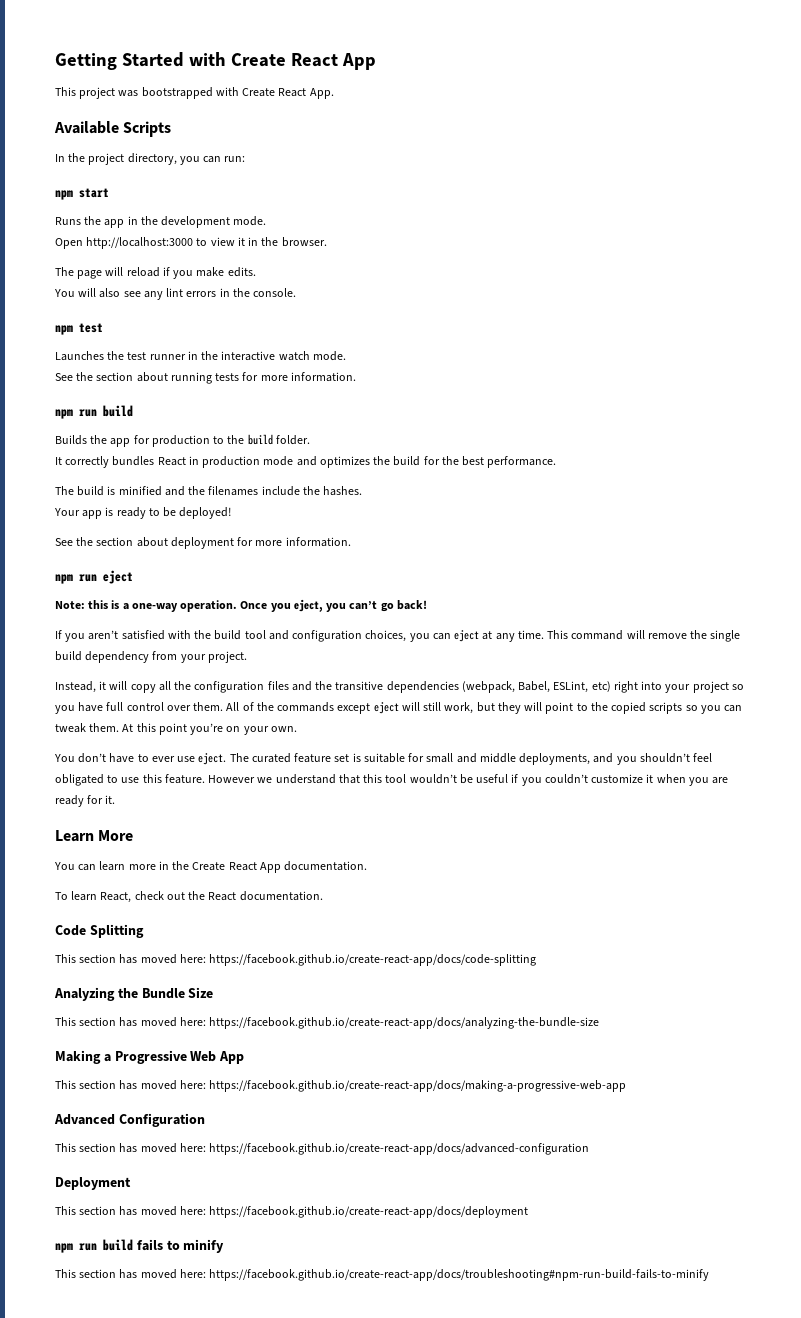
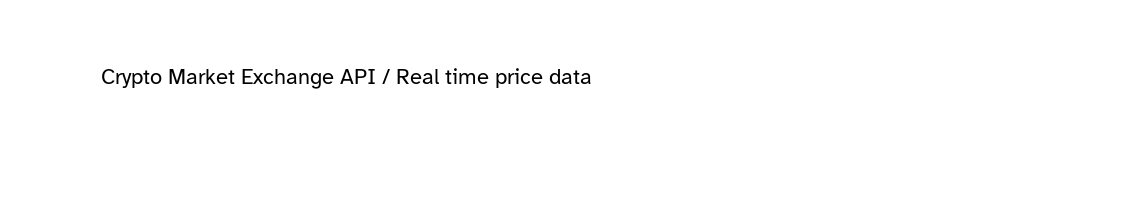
- Getting Started with Create React App
- This project was bootstrapped with Create React App.
- Available Scripts
- In the project directory, you can run:
- npm start
- Runs the app in the development mode.
- Open http://localhost:3000 to view it in the browser.
- The page will reload if you make edits.
- You will also see any lint errors in the console.
- npm test
- Launches the test runner in the interactive watch mode.
- See the section about running tests for more information.
- npm run build
- Builds the app for production to the build folder.
- It correctly bundles React in production mode and optimizes the build for the best performance.
- The build is minified and the filenames include the hashes.
- Your app is ready to be deployed!
- See the section about deployment for more information.
- npm run eject
- Note: this is a one-way operation. Once you eject, you can’t go back!
- If you aren’t satisfied with the build tool and configuration choices, you can eject at any time. This command will remove the single build dependency from your project.
- Instead, it will copy all the configuration files and the transitive dependencies (webpack, Babel, ESLint, etc) right into your project so you have full control over them. All of the commands except eject will still work, but they will point to the copied scripts so you can tweak them. At this point you’re on your own.
- You don’t have to ever use eject. The curated feature set is suitable for small and middle deployments, and you shouldn’t feel obligated to use this feature. However we understand that this tool wouldn’t be useful if you couldn’t customize it when you are ready for it.
- Learn More
- You can learn more in the Create React App documentation.
- To learn React, check out the React documentation.
- Code Splitting
- This section has moved here: https://facebook.github.io/create-react-app/docs/code-splitting
- Analyzing the Bundle Size
- This section has moved here: https://facebook.github.io/create-react-app/docs/analyzing-the-bundle-size
- Making a Progressive Web App
- This section has moved here: https://facebook.github.io/create-react-app/docs/making-a-progressive-web-app
- Advanced Configuration
- This section has moved here: https://facebook.github.io/create-react-app/docs/advanced-configuration
- Deployment
- This section has moved here: https://facebook.github.io/create-react-app/docs/deployment
- npm run build fails to minify
- This section has moved here: https://facebook.github.io/create-react-app/docs/troubleshooting#npm-run-build-fails-to-minify
+ Crypto Market Exchange API / Real time price data

